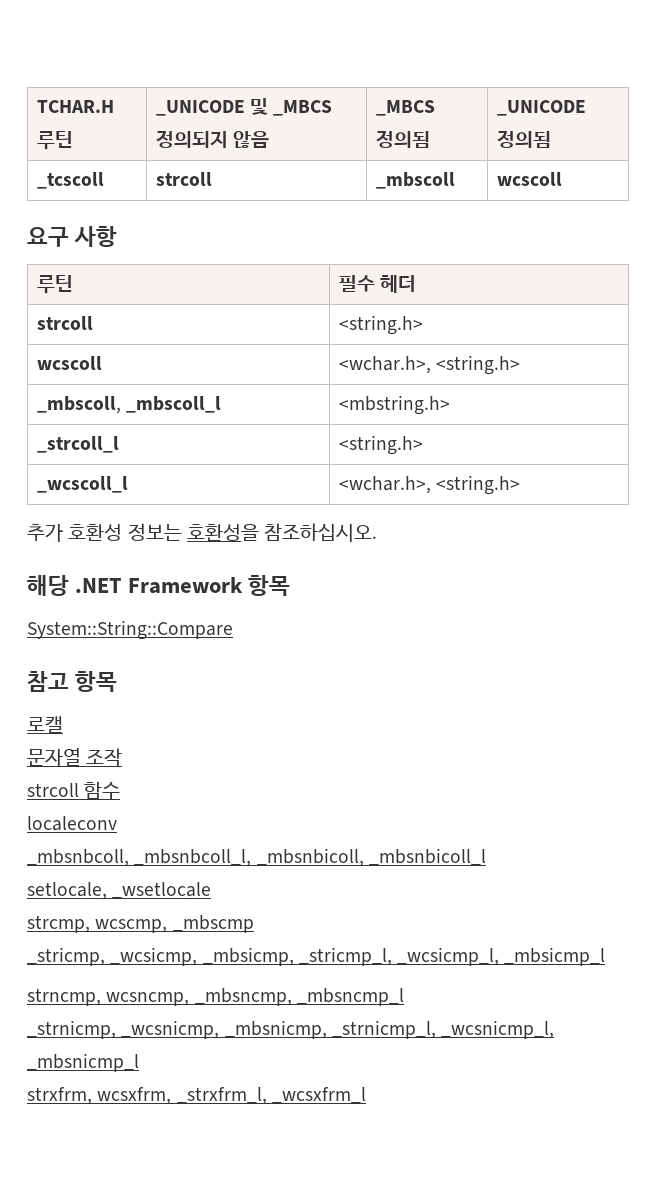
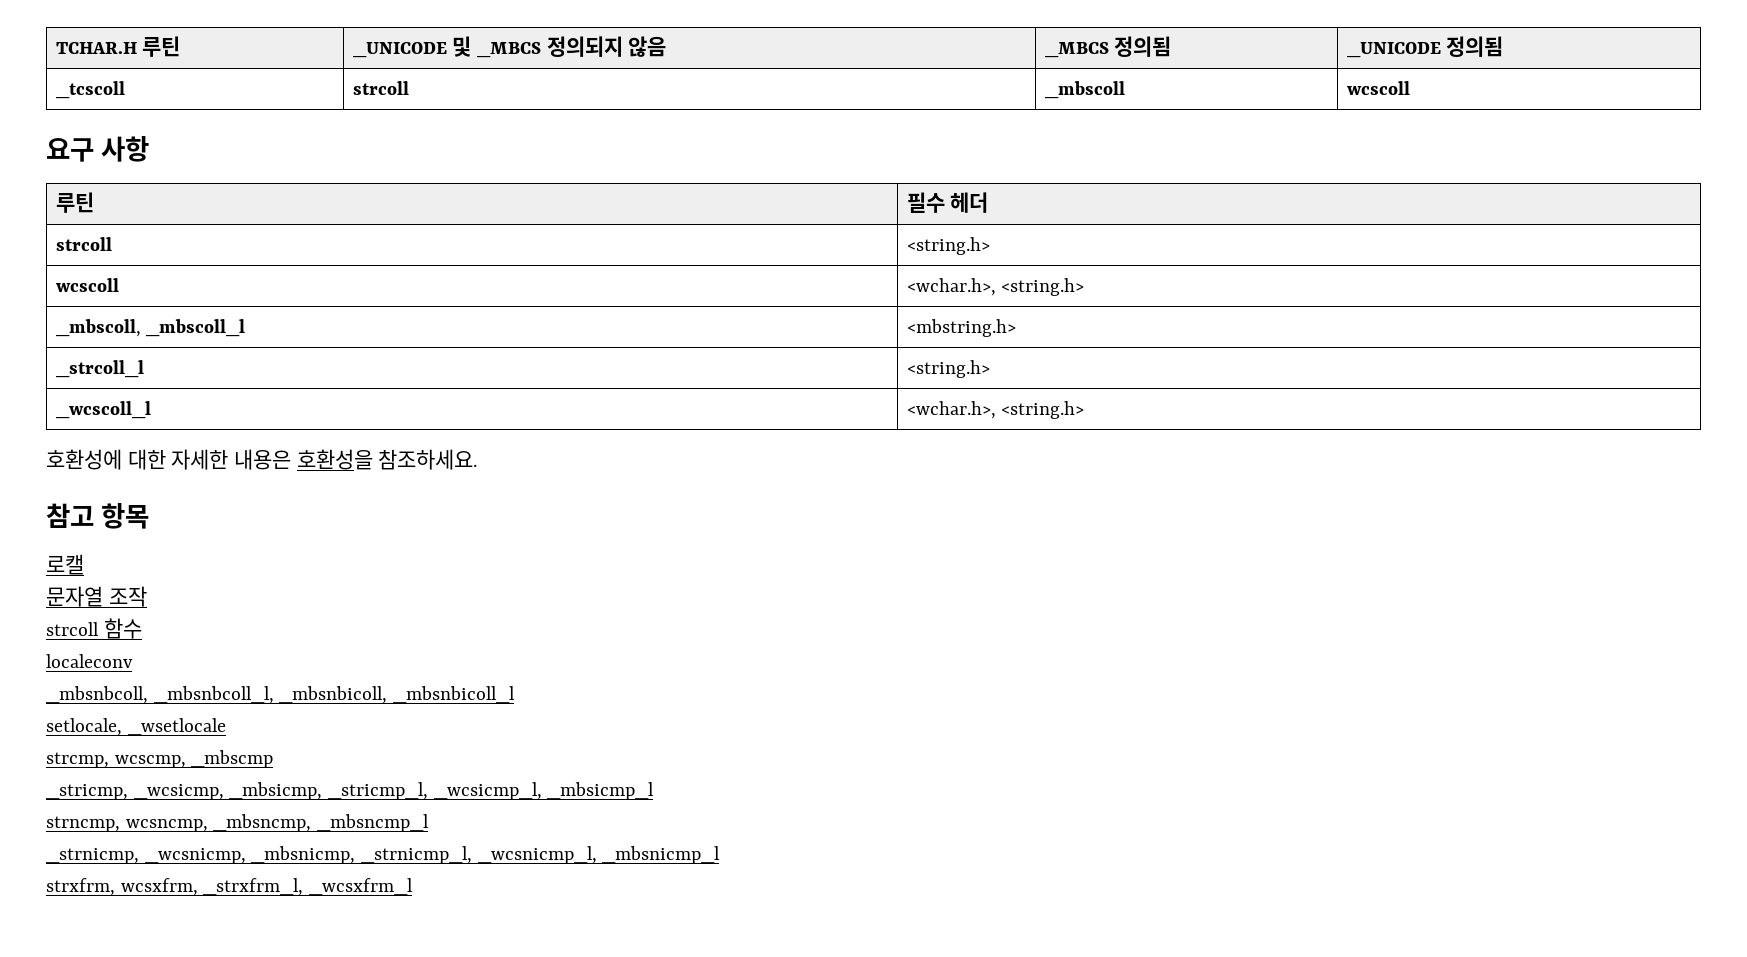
- 추가 호환성 정보는 호환성을 참조하십시오.
- 해당 .NET Framework 항목
- System::String::Compare
+ 호환성에 대한 자세한 내용은 호환성을 참조하세요.

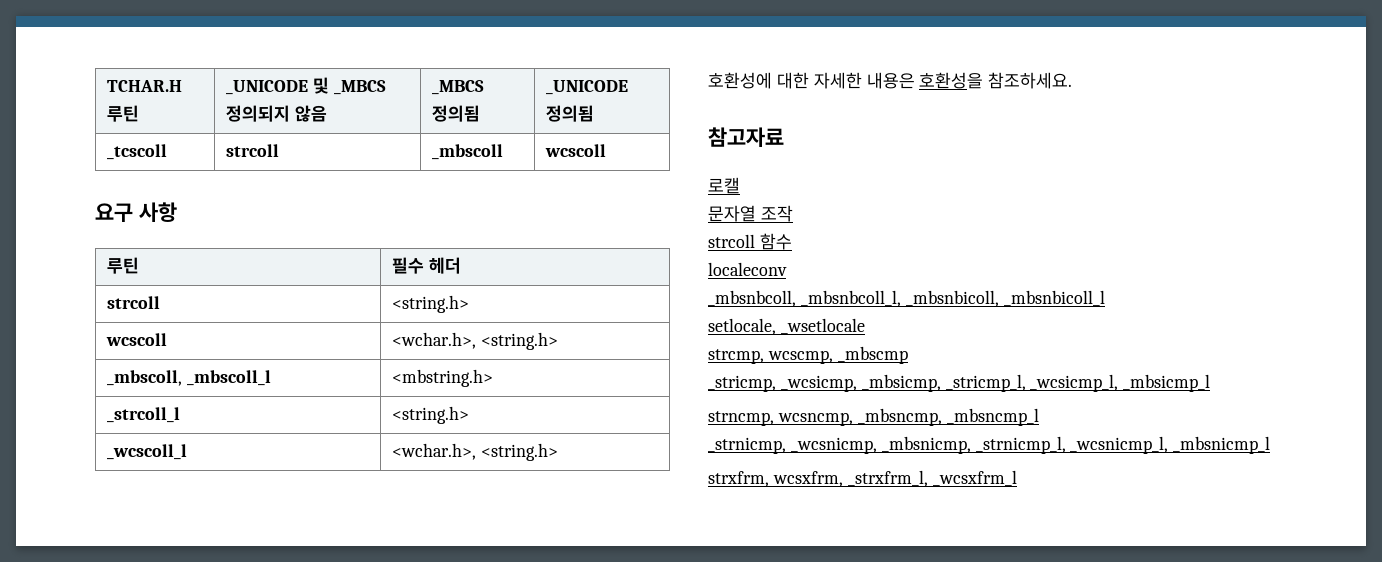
- 참고 항목
+ 참고자료

